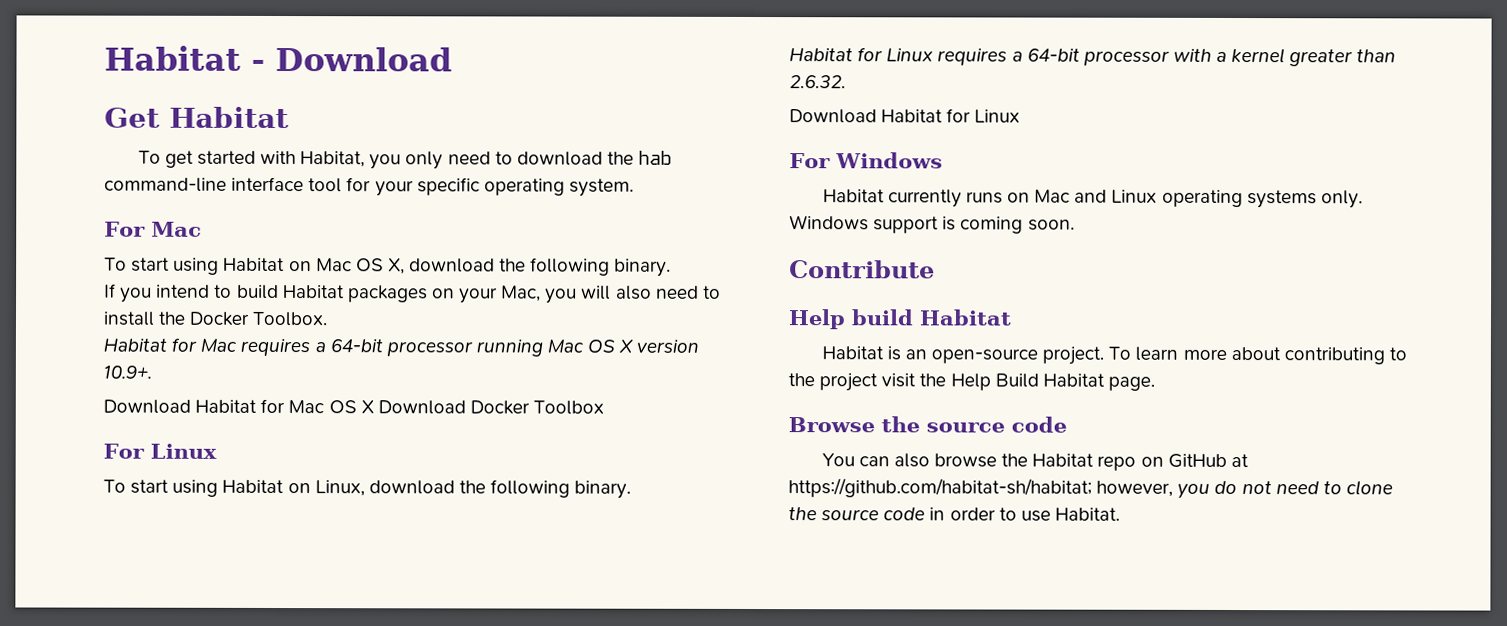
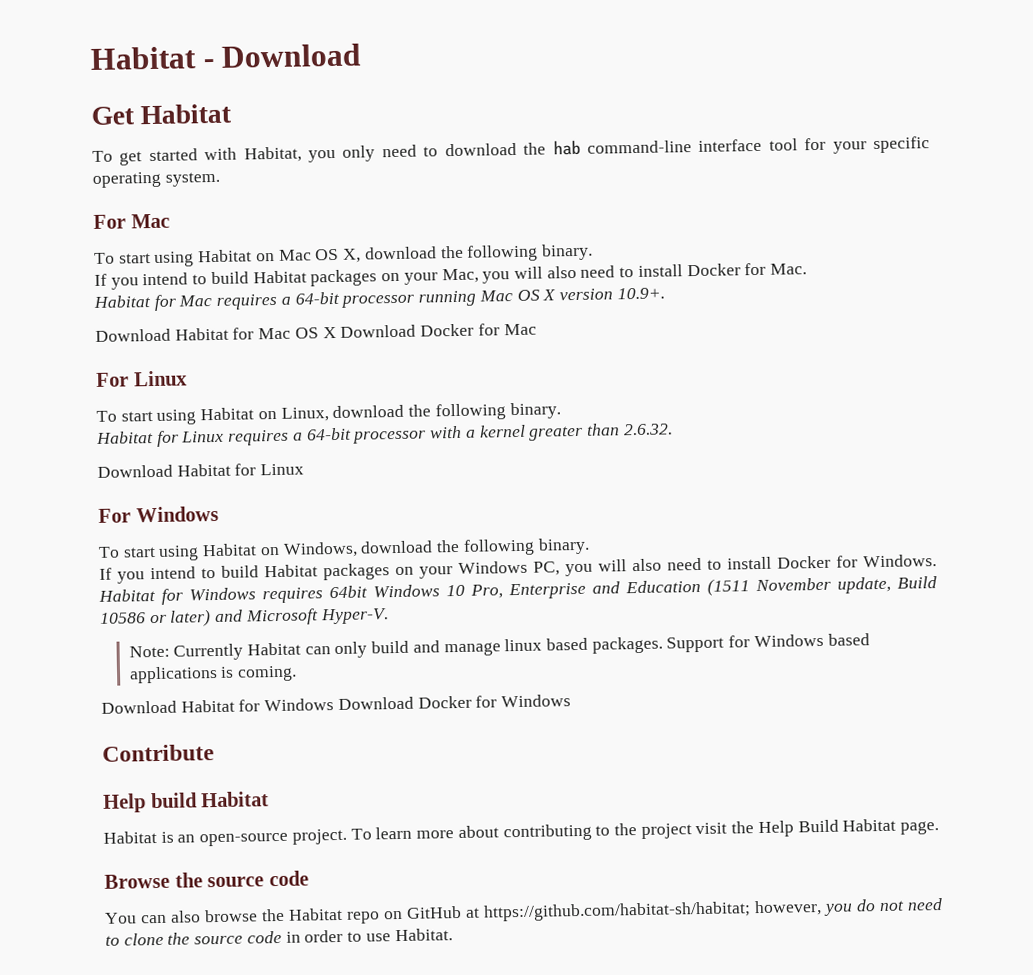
- If you intend to build Habitat packages on your Mac, you will also need to install the Docker Toolbox.
+ If you intend to build Habitat packages on your Mac, you will also need to install Docker for Mac.
- Download Habitat for Mac OS X Download Docker Toolbox
+ Download Habitat for Mac OS X Download Docker for Mac
- Habitat currently runs on Mac and Linux operating systems only. Windows support is coming soon.
+ To start using Habitat on Windows, download the following binary.
+ If you intend to build Habitat packages on your Windows PC, you will also need to install Docker for Windows. Habitat for Windows requires 64bit Windows 10 Pro, Enterprise and Education (1511 November update, Build 10586 or later) and Microsoft Hyper-V.
+ Note: Currently Habitat can only build and manage linux based packages. Support for Windows based applications is coming.
+ Download Habitat for Windows Download Docker for Windows

